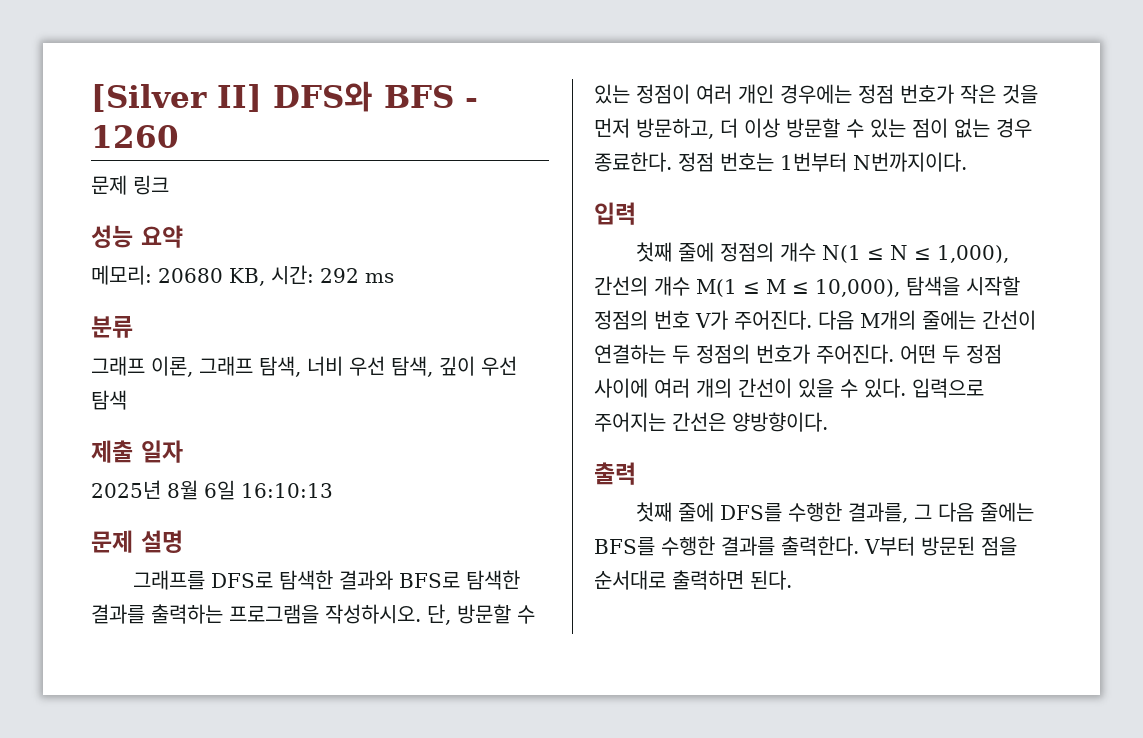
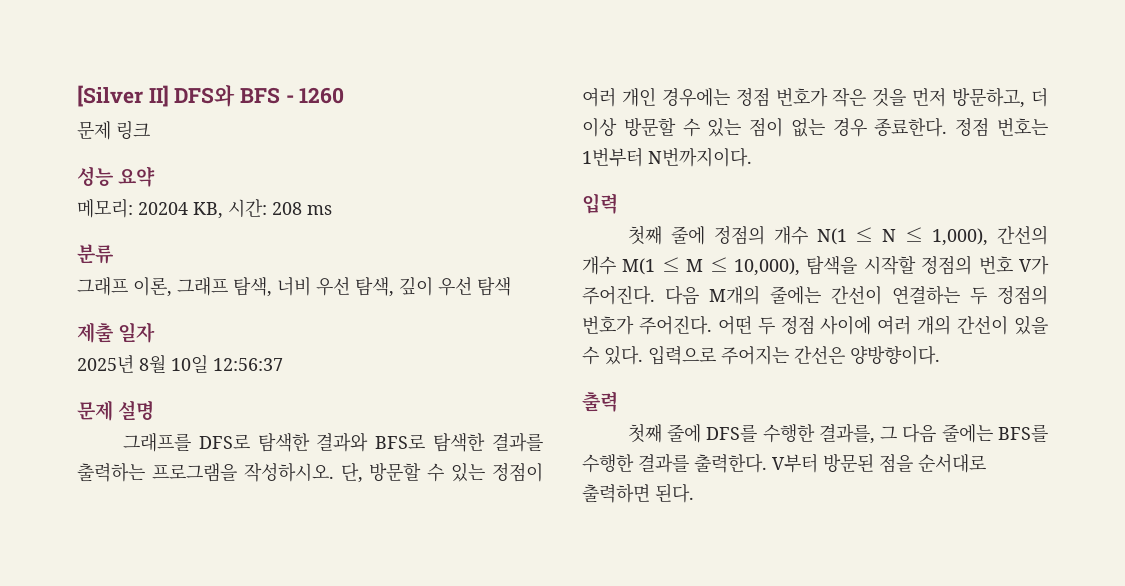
- 메모리: 20680 KB, 시간: 292 ms
+ 메모리: 20204 KB, 시간: 208 ms
- 2025년 8월 6일 16:10:13
+ 2025년 8월 10일 12:56:37

